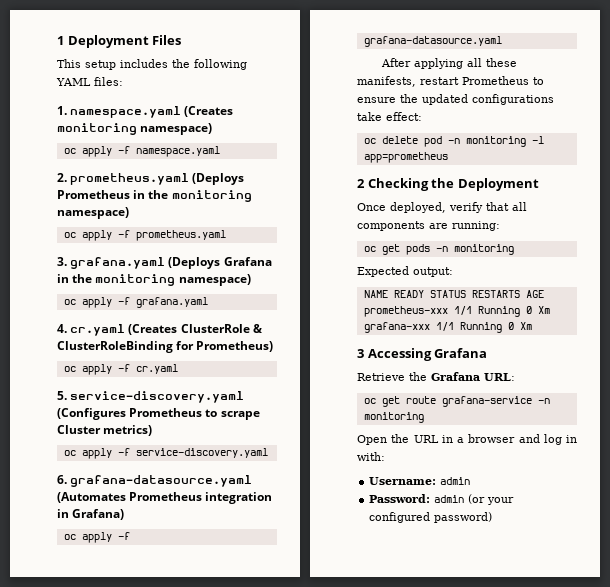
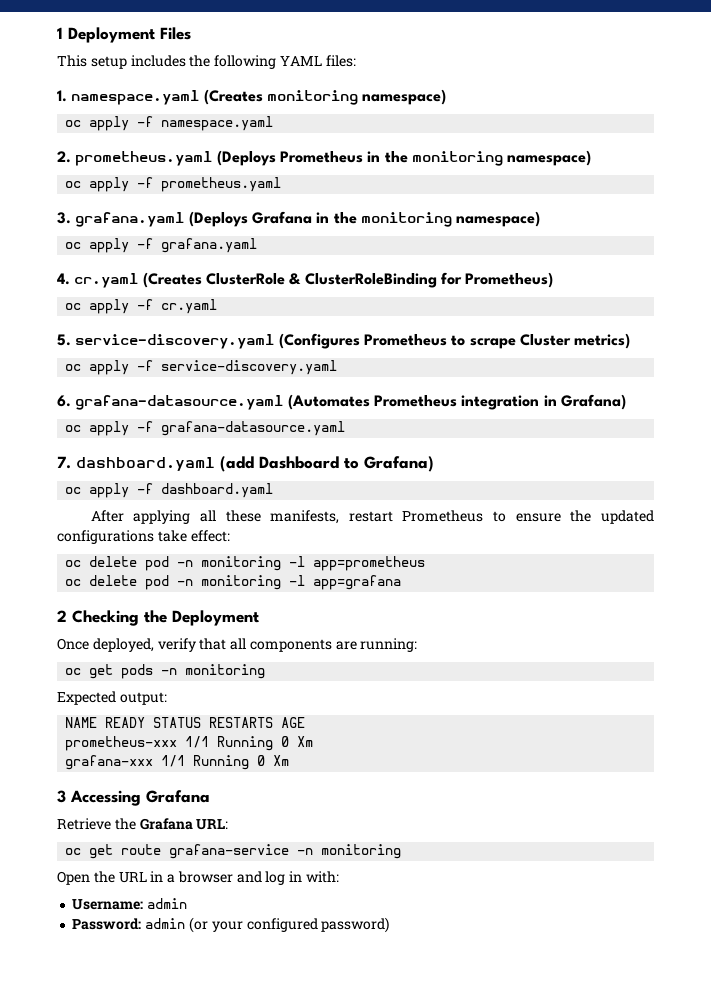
+ 7. dashboard.yaml (add Dashboard to Grafana)
+ oc apply -f dashboard.yaml
+ oc delete pod -n monitoring -l app=grafana

